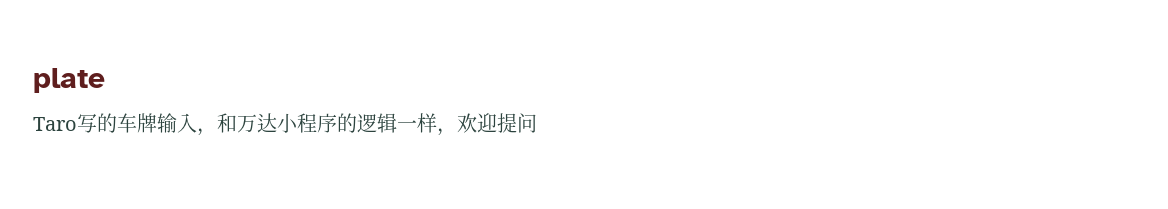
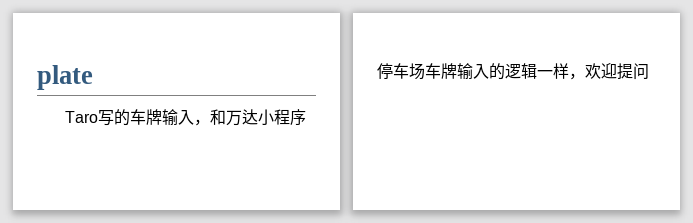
- Taro写的车牌输入，和万达小程序的逻辑一样，欢迎提问
+ Taro写的车牌输入，和万达小程序停车场车牌输入的逻辑一样，欢迎提问

